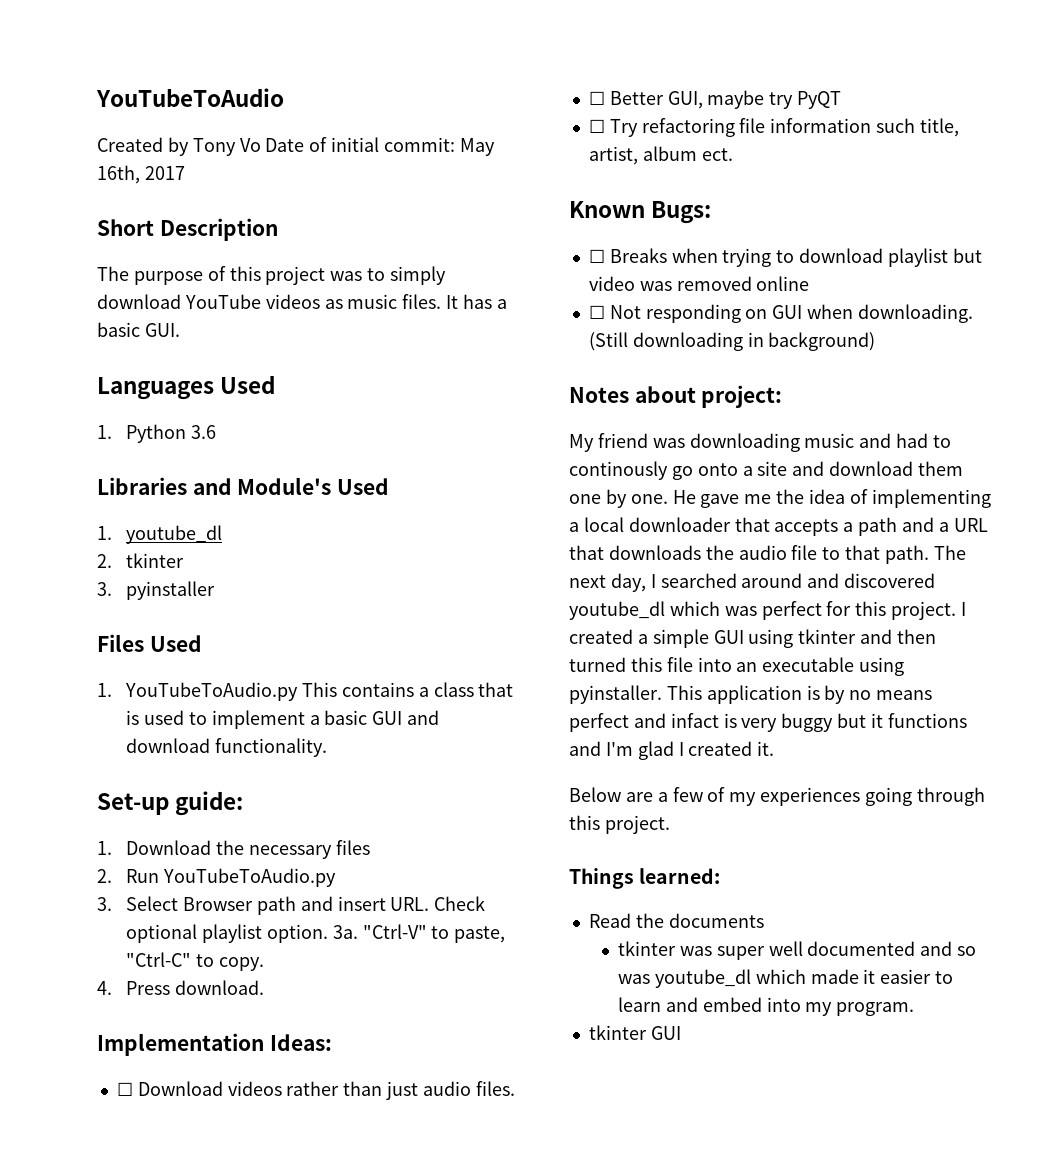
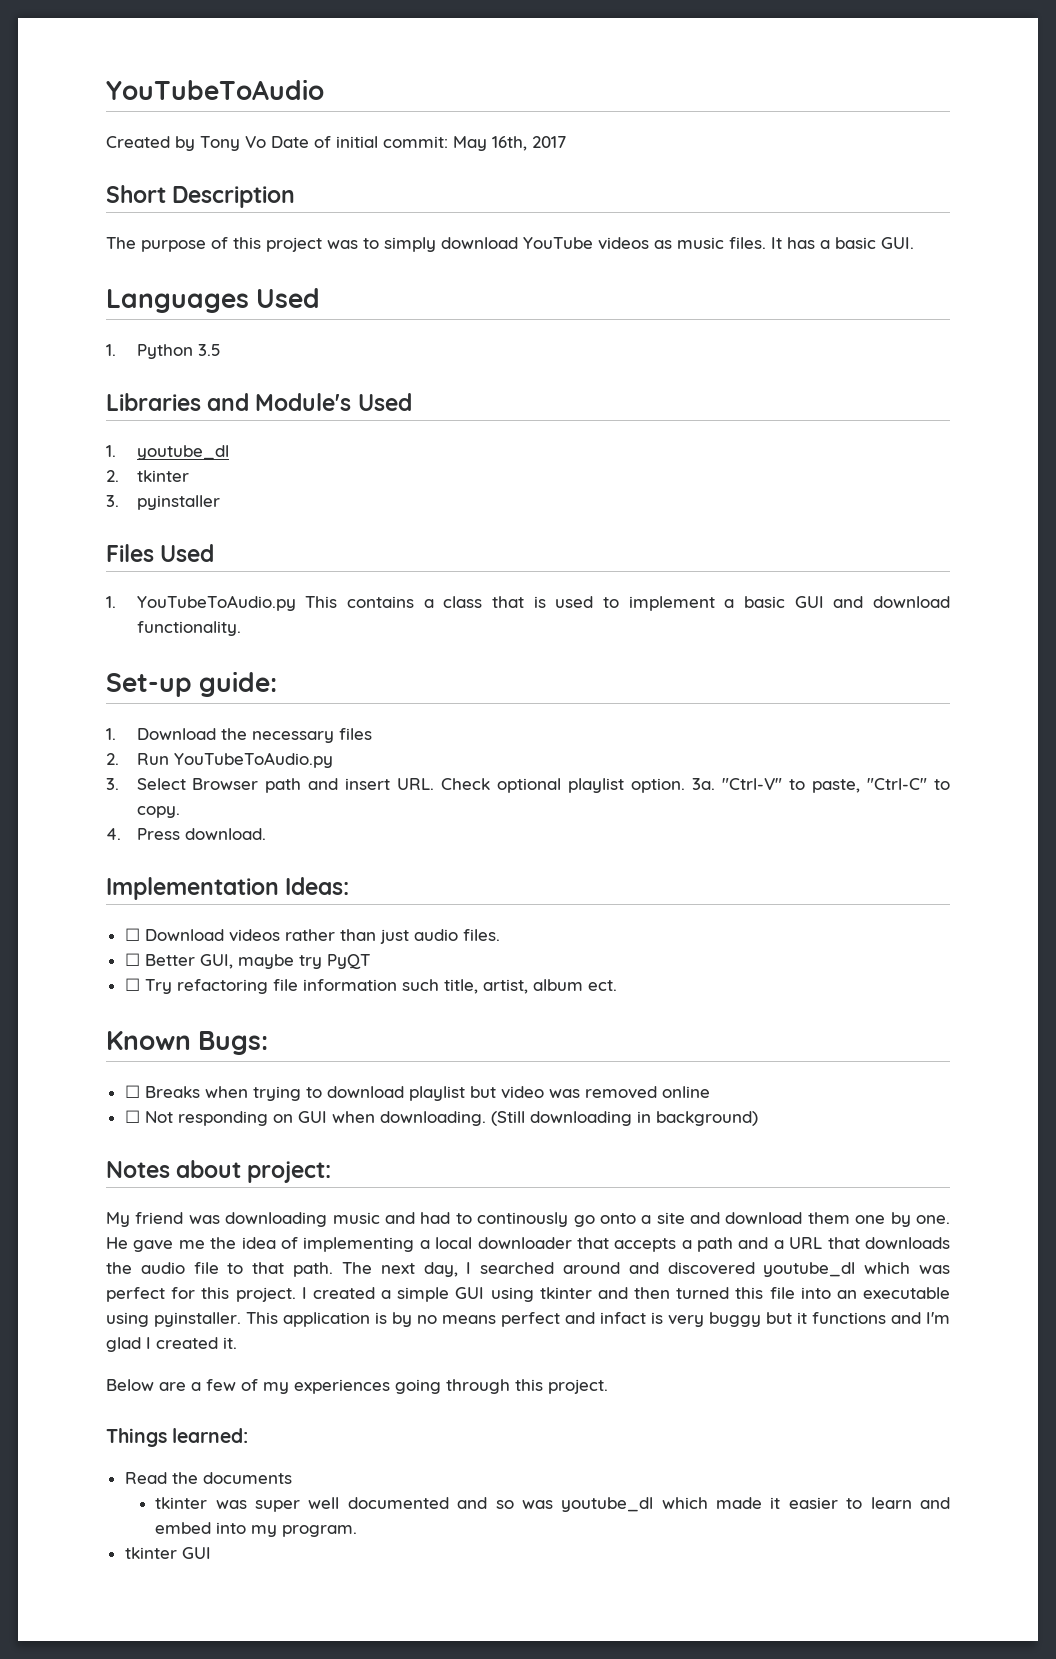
- 1. Python 3.6
+ 1. Python 3.5

